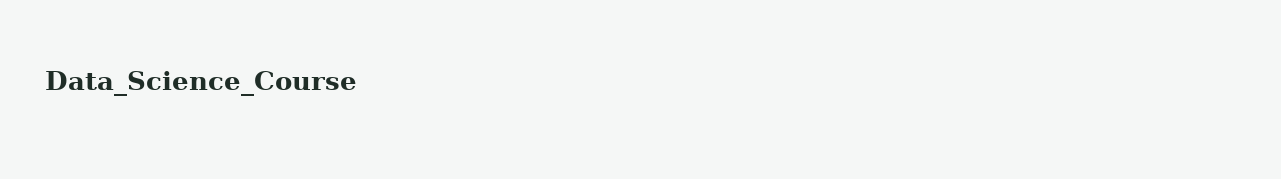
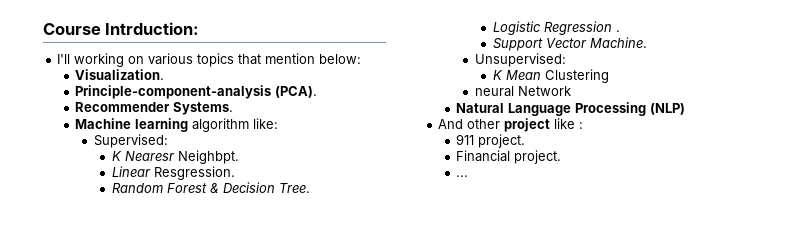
- Data_Science_Course
+ Course Intrduction:
+ I'll working on various topics that mention below:
+ Visualization.
+ Principle-component-analysis (PCA).
+ Recommender Systems.
+ Machine learning algorithm like:
+ Supervised:
+ K Nearesr Neighbpt.
+ Linear Resgression.
+ Random Forest & Decision Tree.
+ Logistic Regression .
+ Support Vector Machine.
+ Unsupervised:
+ K Mean Clustering
+ neural Network
+ Natural Language Processing (NLP)
+ And other project like :
+ 911 project.
+ Financial project.
+ ...

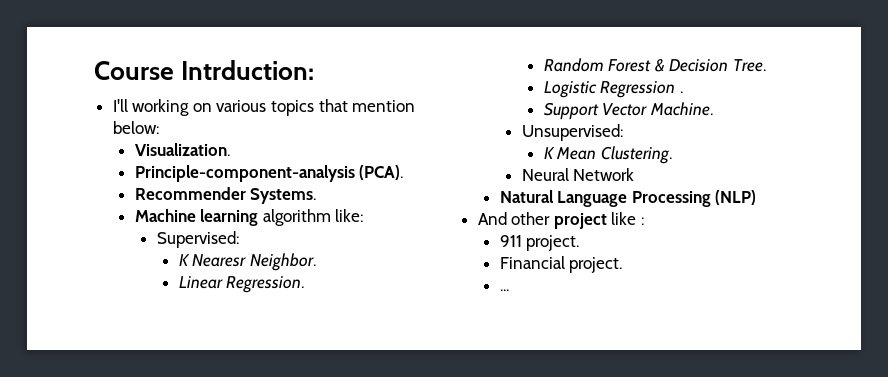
- K Nearesr Neighbpt.
+ K Nearesr Neighbor.
- Linear Resgression.
+ Linear Regression.
- K Mean Clustering
- neural Network
+ K Mean Clustering.
+ Neural Network

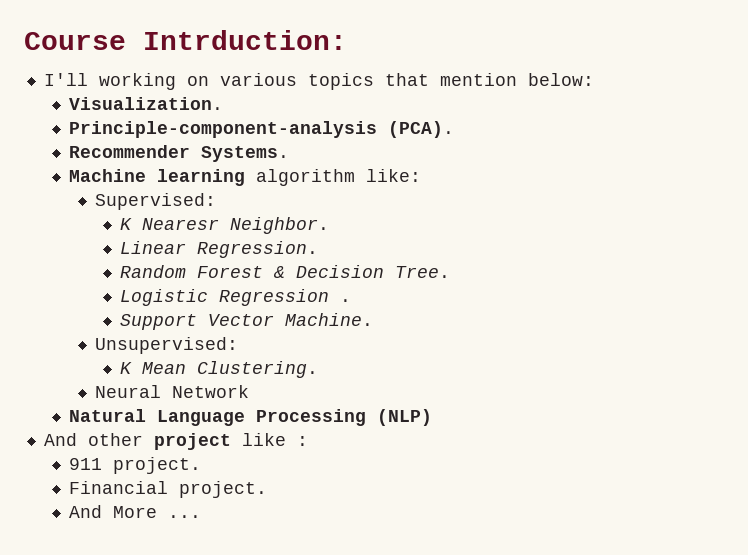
- ...
+ And More ...

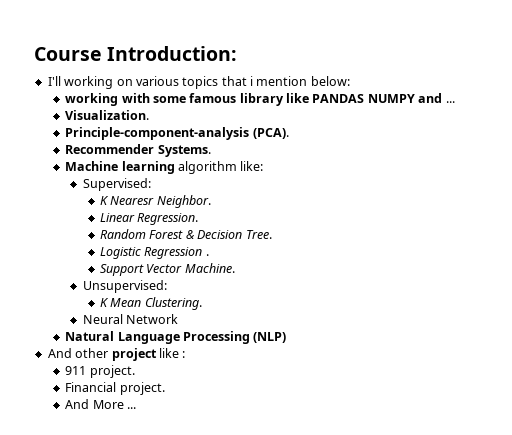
- Course Intrduction:
+ Course Introduction:
- I'll working on various topics that mention below:
+ I'll working on various topics that i mention below:
+ working with some famous library like PANDAS NUMPY and ...

